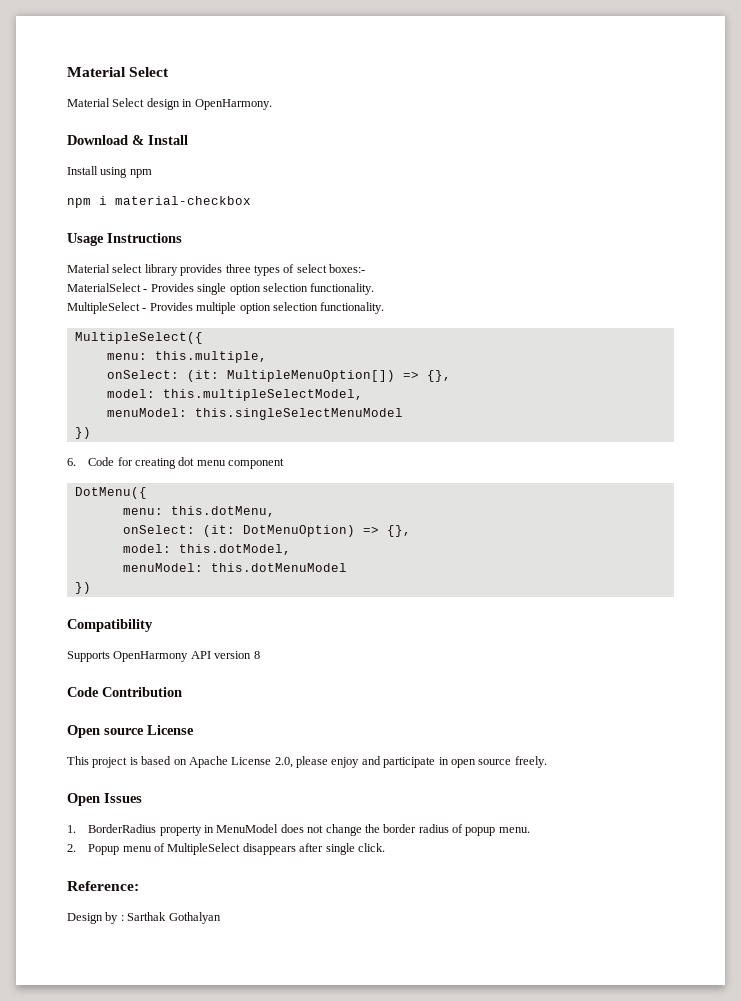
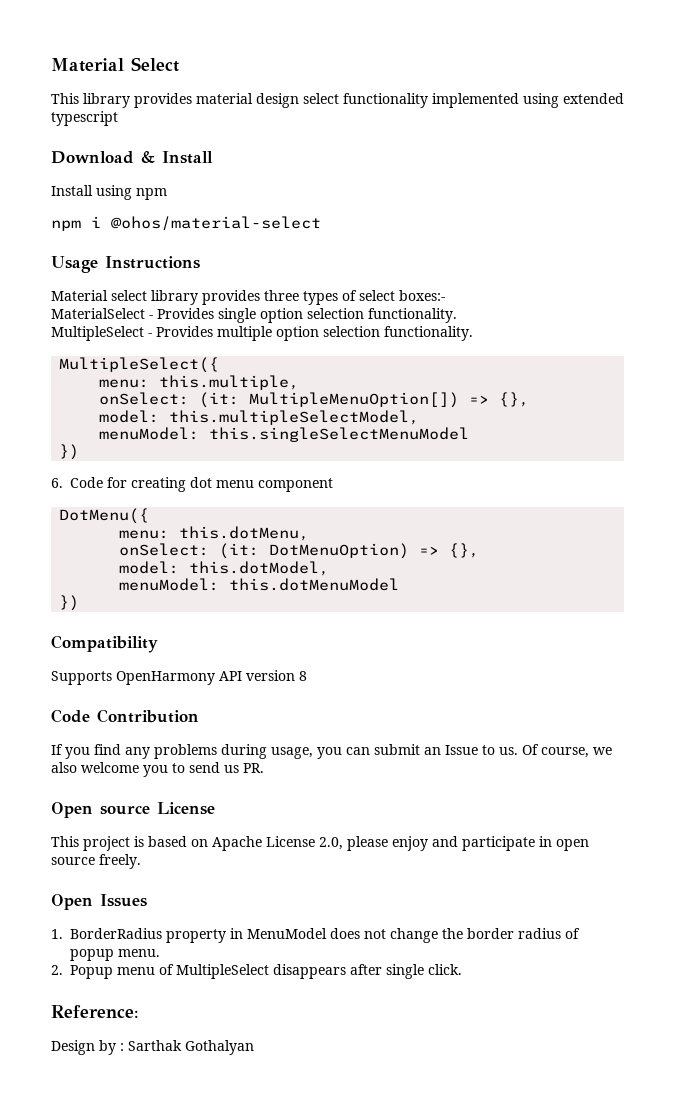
- Material Select design in OpenHarmony.
+ This library provides material design select functionality implemented using extended typescript
- npm i material-checkbox
+ npm i @ohos/material-select
+ If you find any problems during usage, you can submit an Issue to us. Of course, we also welcome you to send us PR.

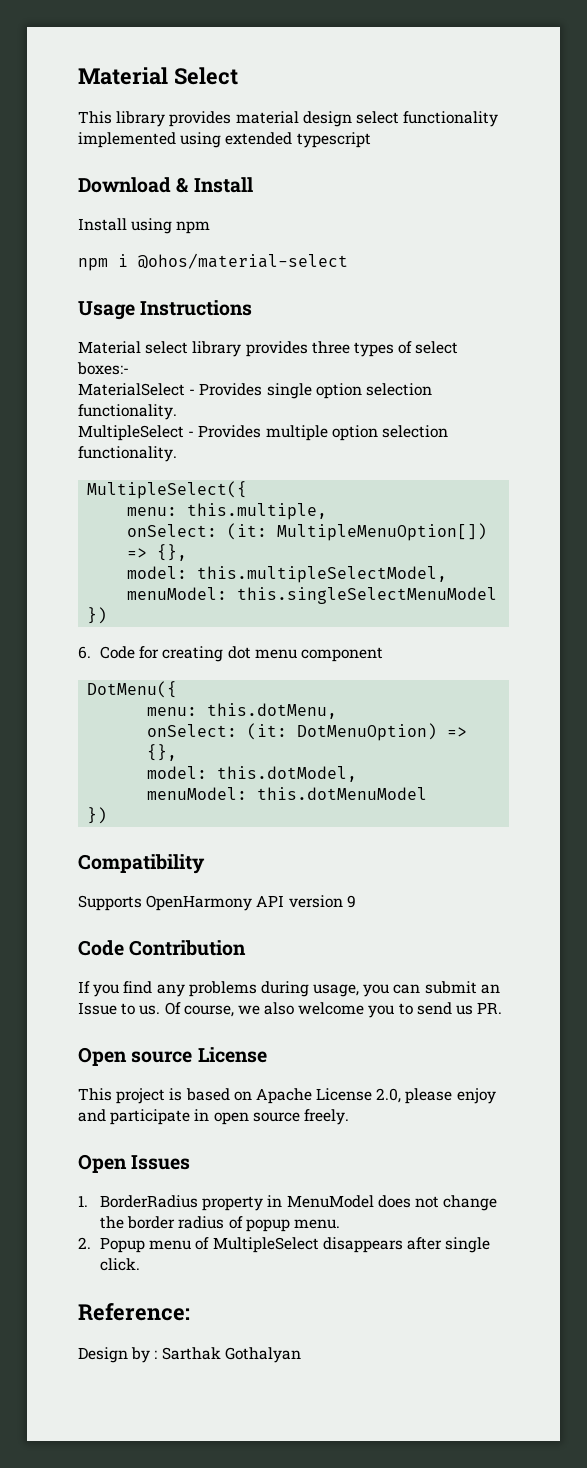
- Supports OpenHarmony API version 8
+ Supports OpenHarmony API version 9

